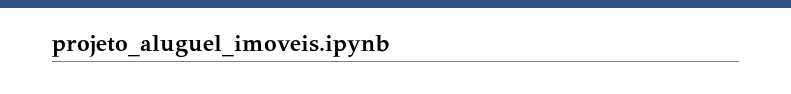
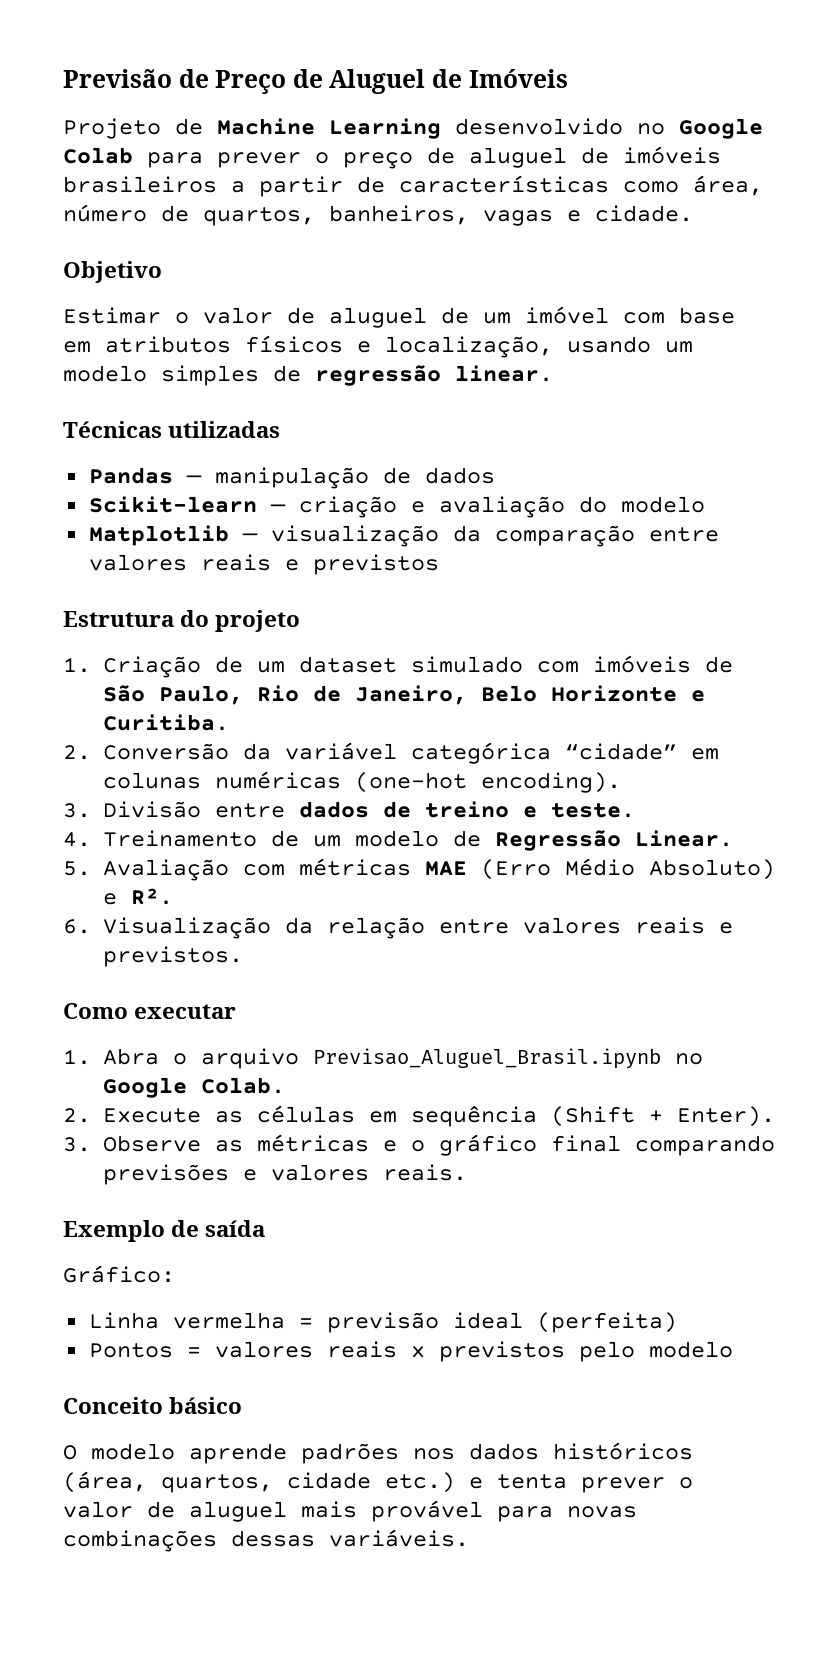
- projeto_aluguel_imoveis.ipynb
+ Previsão de Preço de Aluguel de Imóveis
+ Projeto de Machine Learning desenvolvido no Google Colab para prever o preço de aluguel de imóveis brasileiros a partir de características como área, número de quartos, banheiros, vagas e cidade.
+ Objetivo
+ Estimar o valor de aluguel de um imóvel com base em atributos físicos e localização, usando um modelo simples de regressão linear.
+ Técnicas utilizadas
+ Pandas — manipulação de dados
+ Scikit-learn — criação e avaliação do modelo
+ Matplotlib — visualização da comparação entre valores reais e previstos
+ Estrutura do projeto
+ 1. Criação de um dataset simulado com imóveis de São Paulo, Rio de Janeiro, Belo Horizonte e Curitiba.
+ 2. Conversão da variável categórica “cidade” em colunas numéricas (one-hot encoding).
+ 3. Divisão entre dados de treino e teste.
+ 4. Treinamento de um modelo de Regressão Linear.
+ 5. Avaliação com métricas MAE (Erro Médio Absoluto) e R².
+ 6. Visualização da relação entre valores reais e previstos.
+ Como executar
+ 1. Abra o arquivo Previsao_Aluguel_Brasil.ipynb no Google Colab.
+ 2. Execute as células em sequência (Shift + Enter).
+ 3. Observe as métricas e o gráfico final comparando previsões e valores reais.
+ Exemplo de saída
+ Gráfico:
+ Linha vermelha = previsão ideal (perfeita)
+ Pontos = valores reais x previstos pelo modelo
+ Conceito básico
+ O modelo aprende padrões nos dados históricos (área, quartos, cidade etc.) e tenta prever o valor de aluguel mais provável para novas combinações dessas variáveis.

